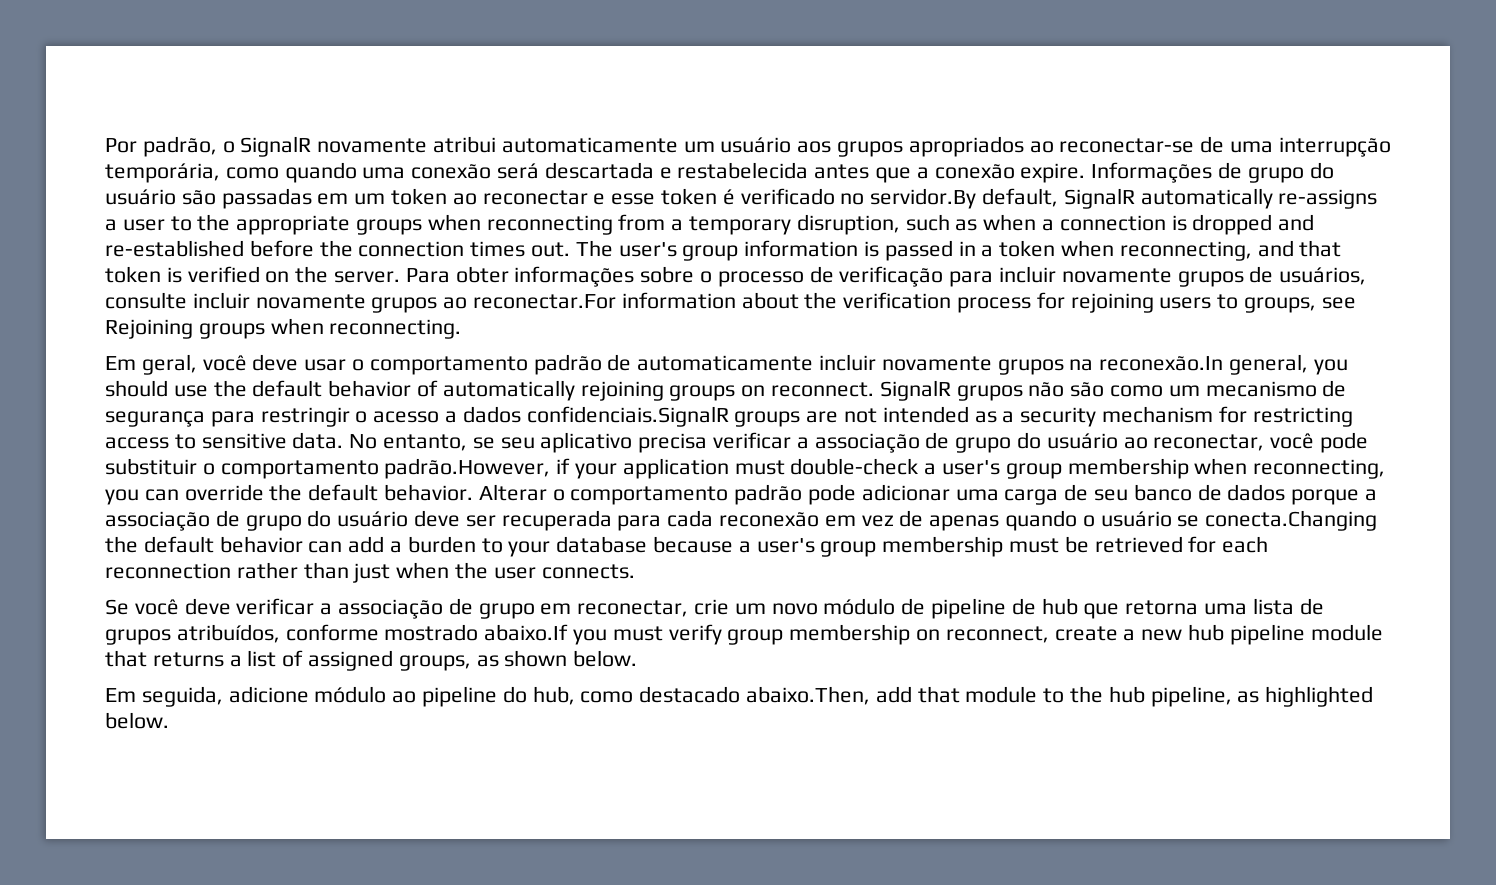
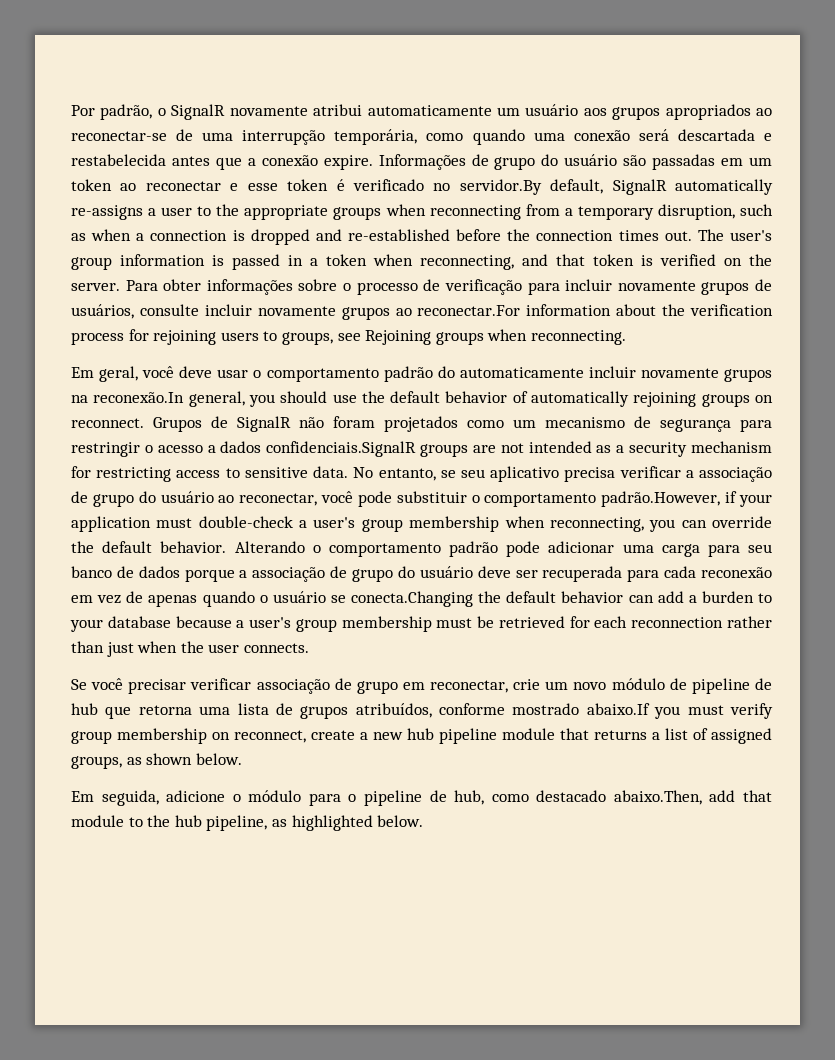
- Em geral, você deve usar o comportamento padrão de automaticamente incluir novamente grupos na reconexão.In general, you should use the default behavior of automatically rejoining groups on reconnect.
+ Em geral, você deve usar o comportamento padrão do automaticamente incluir novamente grupos na reconexão.In general, you should use the default behavior of automatically rejoining groups on reconnect.
- SignalR grupos não são como um mecanismo de segurança para restringir o acesso a dados confidenciais.SignalR groups are not intended as a security mechanism for restricting access to sensitive data.
+ Grupos de SignalR não foram projetados como um mecanismo de segurança para restringir o acesso a dados confidenciais.SignalR groups are not intended as a security mechanism for restricting access to sensitive data.
- Alterar o comportamento padrão pode adicionar uma carga de seu banco de dados porque a associação de grupo do usuário deve ser recuperada para cada reconexão em vez de apenas quando o usuário se conecta.Changing the default behavior can add a burden to your database because a user's group membership must be retrieved for each reconnection rather than just when the user connects.
+ Alterando o comportamento padrão pode adicionar uma carga para seu banco de dados porque a associação de grupo do usuário deve ser recuperada para cada reconexão em vez de apenas quando o usuário se conecta.Changing the default behavior can add a burden to your database because a user's group membership must be retrieved for each reconnection rather than just when the user connects.
- Se você deve verificar a associação de grupo em reconectar, crie um novo módulo de pipeline de hub que retorna uma lista de grupos atribuídos, conforme mostrado abaixo.If you must verify group membership on reconnect, create a new hub pipeline module that returns a list of assigned groups, as shown below.
+ Se você precisar verificar associação de grupo em reconectar, crie um novo módulo de pipeline de hub que retorna uma lista de grupos atribuídos, conforme mostrado abaixo.If you must verify group membership on reconnect, create a new hub pipeline module that returns a list of assigned groups, as shown below.
- Em seguida, adicione módulo ao pipeline do hub, como destacado abaixo.Then, add that module to the hub pipeline, as highlighted below.
+ Em seguida, adicione o módulo para o pipeline de hub, como destacado abaixo.Then, add that module to the hub pipeline, as highlighted below.

